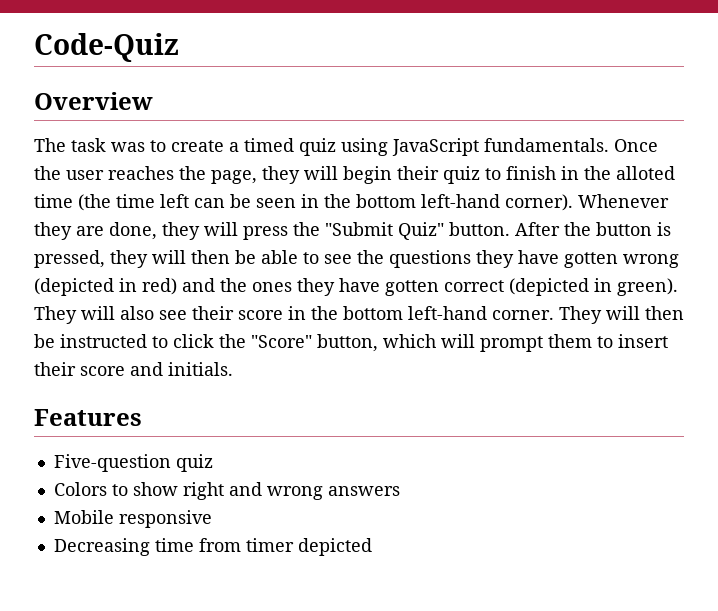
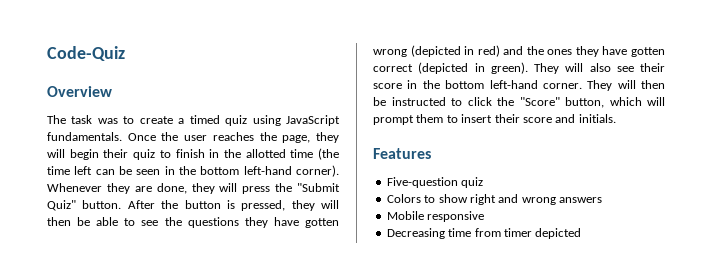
- Once the user reaches the page, they will begin their quiz to finish in the alloted time (the time left can be seen in the bottom left-hand corner).
+ Once the user reaches the page, they will begin their quiz to finish in the allotted time (the time left can be seen in the bottom left-hand corner).

